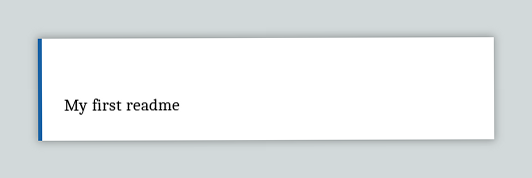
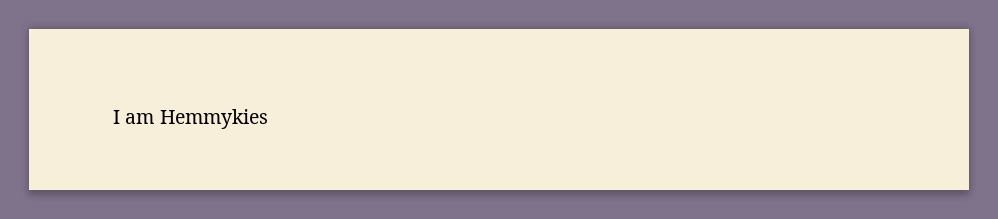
- My first readme
+ I am Hemmykies

